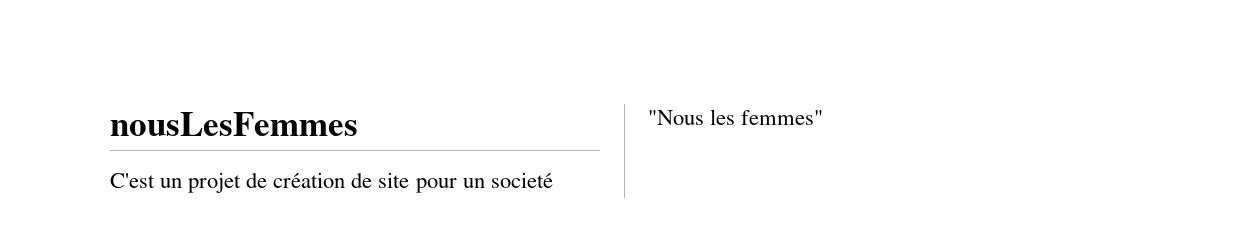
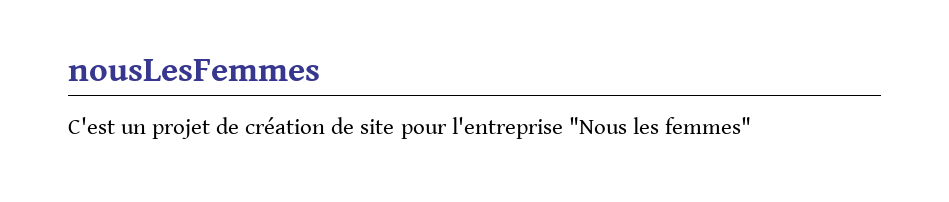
- C'est un projet de création de site pour un societé "Nous les femmes"
+ C'est un projet de création de site pour l'entreprise "Nous les femmes"

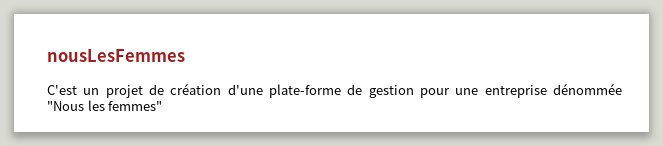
- C'est un projet de création de site pour l'entreprise "Nous les femmes"
+ C'est un projet de création d'une plate-forme de gestion pour une entreprise dénommée "Nous les femmes"

